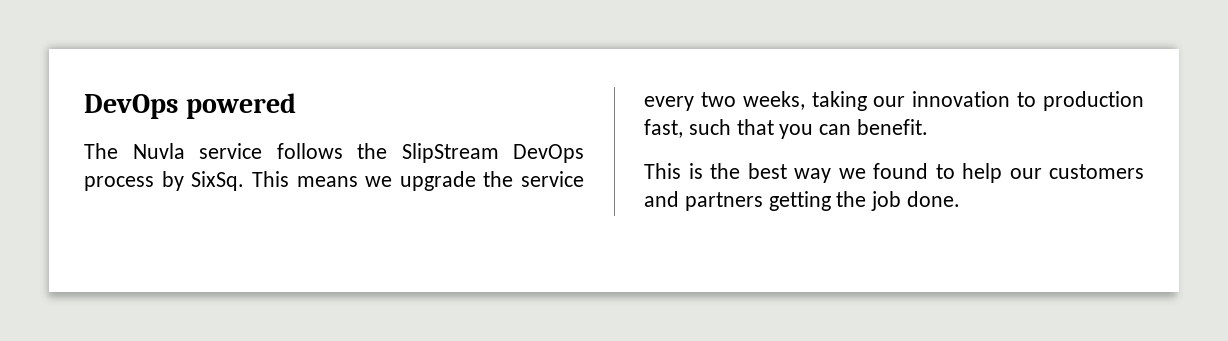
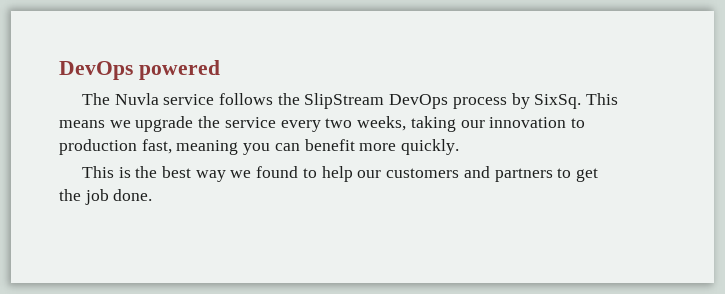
- This means we upgrade the service every two weeks, taking our innovation to production fast, such that you can benefit.
+ This means we upgrade the service every two weeks, taking our innovation to production fast, meaning you can benefit more quickly.
- This is the best way we found to help our customers and partners getting the job done.
+ This is the best way we found to help our customers and partners to get the job done.

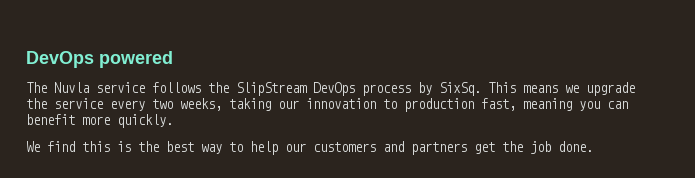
- This is the best way we found to help our customers and partners to get the job done.
+ We find this is the best way to help our customers and partners get the job done.

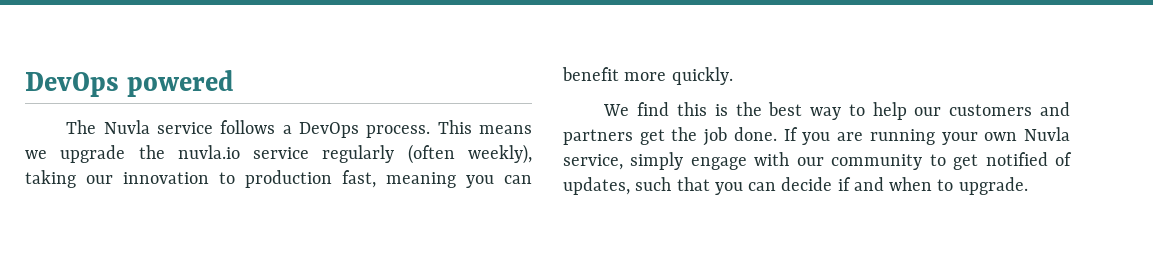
- The Nuvla service follows the SlipStream DevOps process by SixSq.
+ The Nuvla service follows a DevOps process.
- This means we upgrade the service every two weeks, taking our innovation to production fast, meaning you can benefit more quickly.
+ This means we upgrade the nuvla.io service regularly (often weekly), taking our innovation to production fast, meaning you can benefit more quickly.
+ If you are running your own Nuvla service, simply engage with our community to get notified of updates, such that you can decide if and when to upgrade.

